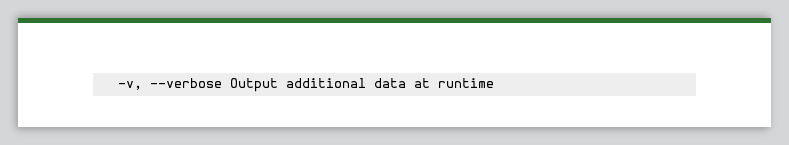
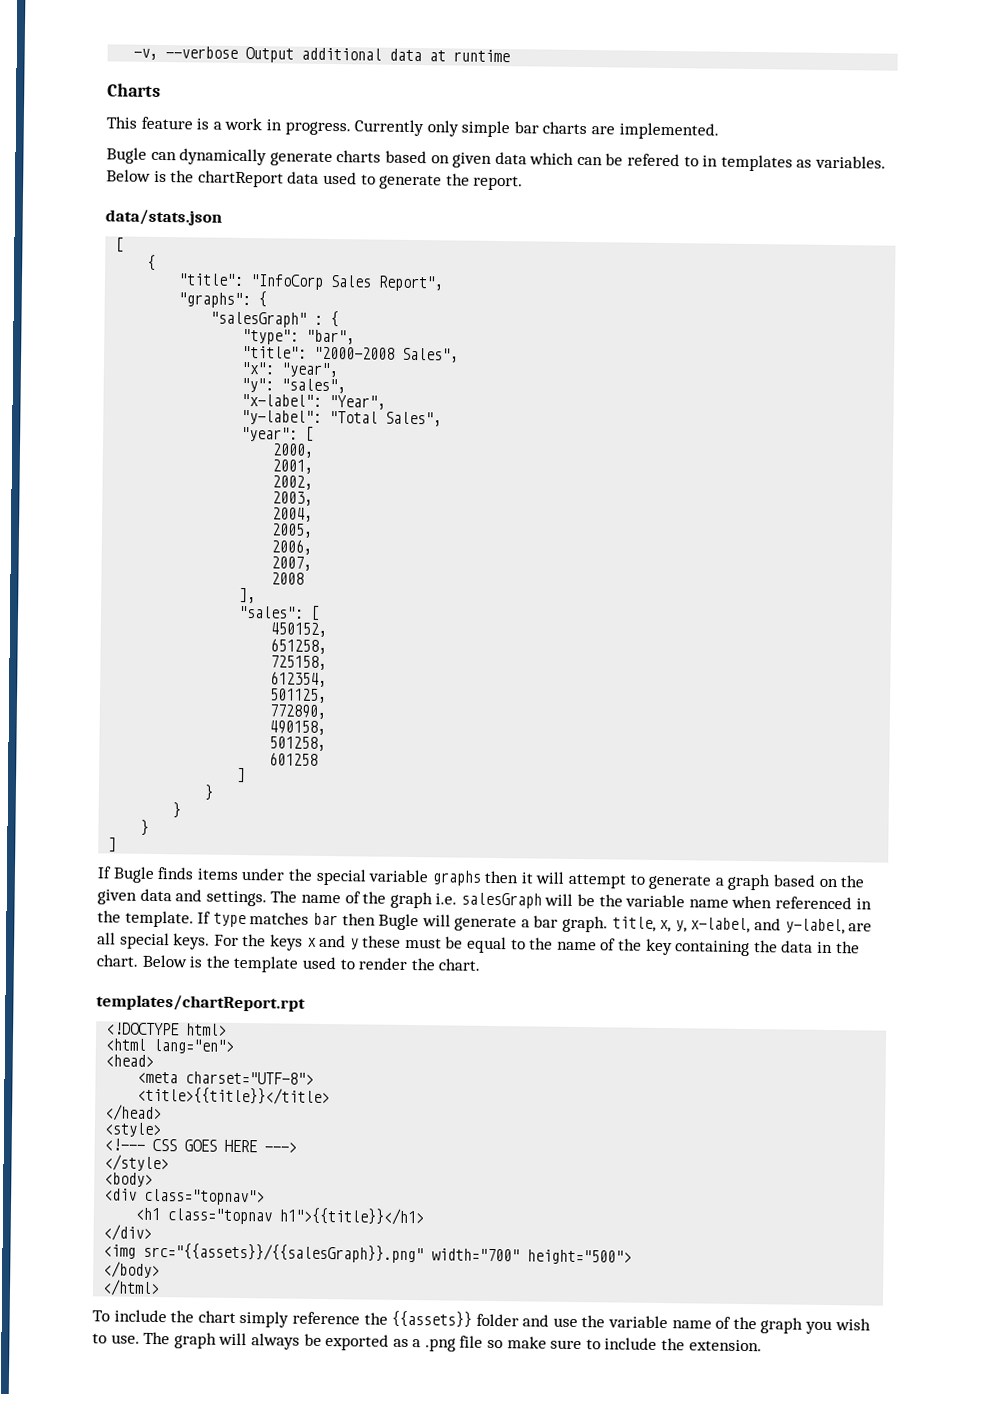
+ Charts
+ This feature is a work in progress. Currently only simple bar charts are implemented.
+ Bugle can dynamically generate charts based on given data which can be refered to in templates as variables. Below is the chartReport data used to generate the report.
+ data/stats.json
+ [
+ {
+ "title": "InfoCorp Sales Report",
+ "graphs": {
+ "salesGraph" : {
+ "type": "bar",
+ "title": "2000-2008 Sales",
+ "x": "year",
+ "y": "sales",
+ "x-label": "Year",
+ "y-label": "Total Sales",
+ "year": [
+ 2000,
+ 2001,
+ 2002,
+ 2003,
+ 2004,
+ 2005,
+ 2006,
+ 2007,
+ 2008
+ ],
+ "sales": [
+ 450152,
+ 651258,
+ 725158,
+ 612354,
+ 501125,
+ 772890,
+ 490158,
+ 501258,
+ 601258
+ ]
+ }
+ }
+ }
+ ]
+ If Bugle finds items under the special variable graphs then it will attempt to generate a graph based on the given data and settings. The name of the graph i.e. salesGraph will be the variable name when referenced in the template. If type matches bar then Bugle will generate a bar graph. title, x, y, x-label, and y-label, are all special keys. For the keys x and y these must be equal to the name of the key containing the data in the chart. Below is the template used to render the chart.
+ templates/chartReport.rpt
+ <!DOCTYPE html>
+ <html lang="en">
+ <head>
+ <meta charset="UTF-8">
+ <title>{{title}}</title>
+ </head>
+ <style>
+ <!--- CSS GOES HERE --->
+ </style>
+ <body>
+ <div class="topnav">
+ <h1 class="topnav h1">{{title}}</h1>
+ </div>
+ <img src="{{assets}}/{{salesGraph}}.png" width="700" height="500">
+ </body>
+ </html>
+ To include the chart simply reference the {{assets}} folder and use the variable name of the graph you wish to use. The graph will always be exported as a .png file so make sure to include the extension.

